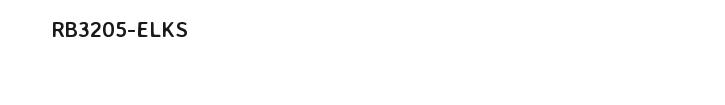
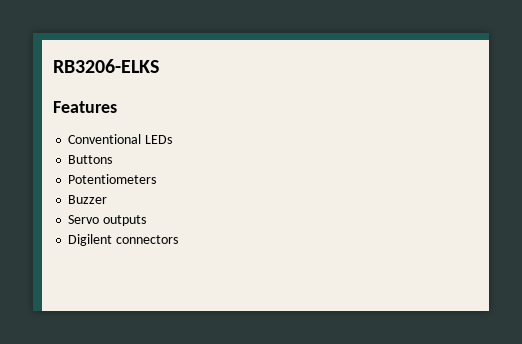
- RB3205-ELKS
+ RB3206-ELKS
+ Features
+ Conventional LEDs
+ Buttons
+ Potentiometers
+ Buzzer
+ Servo outputs
+ Digilent connectors

